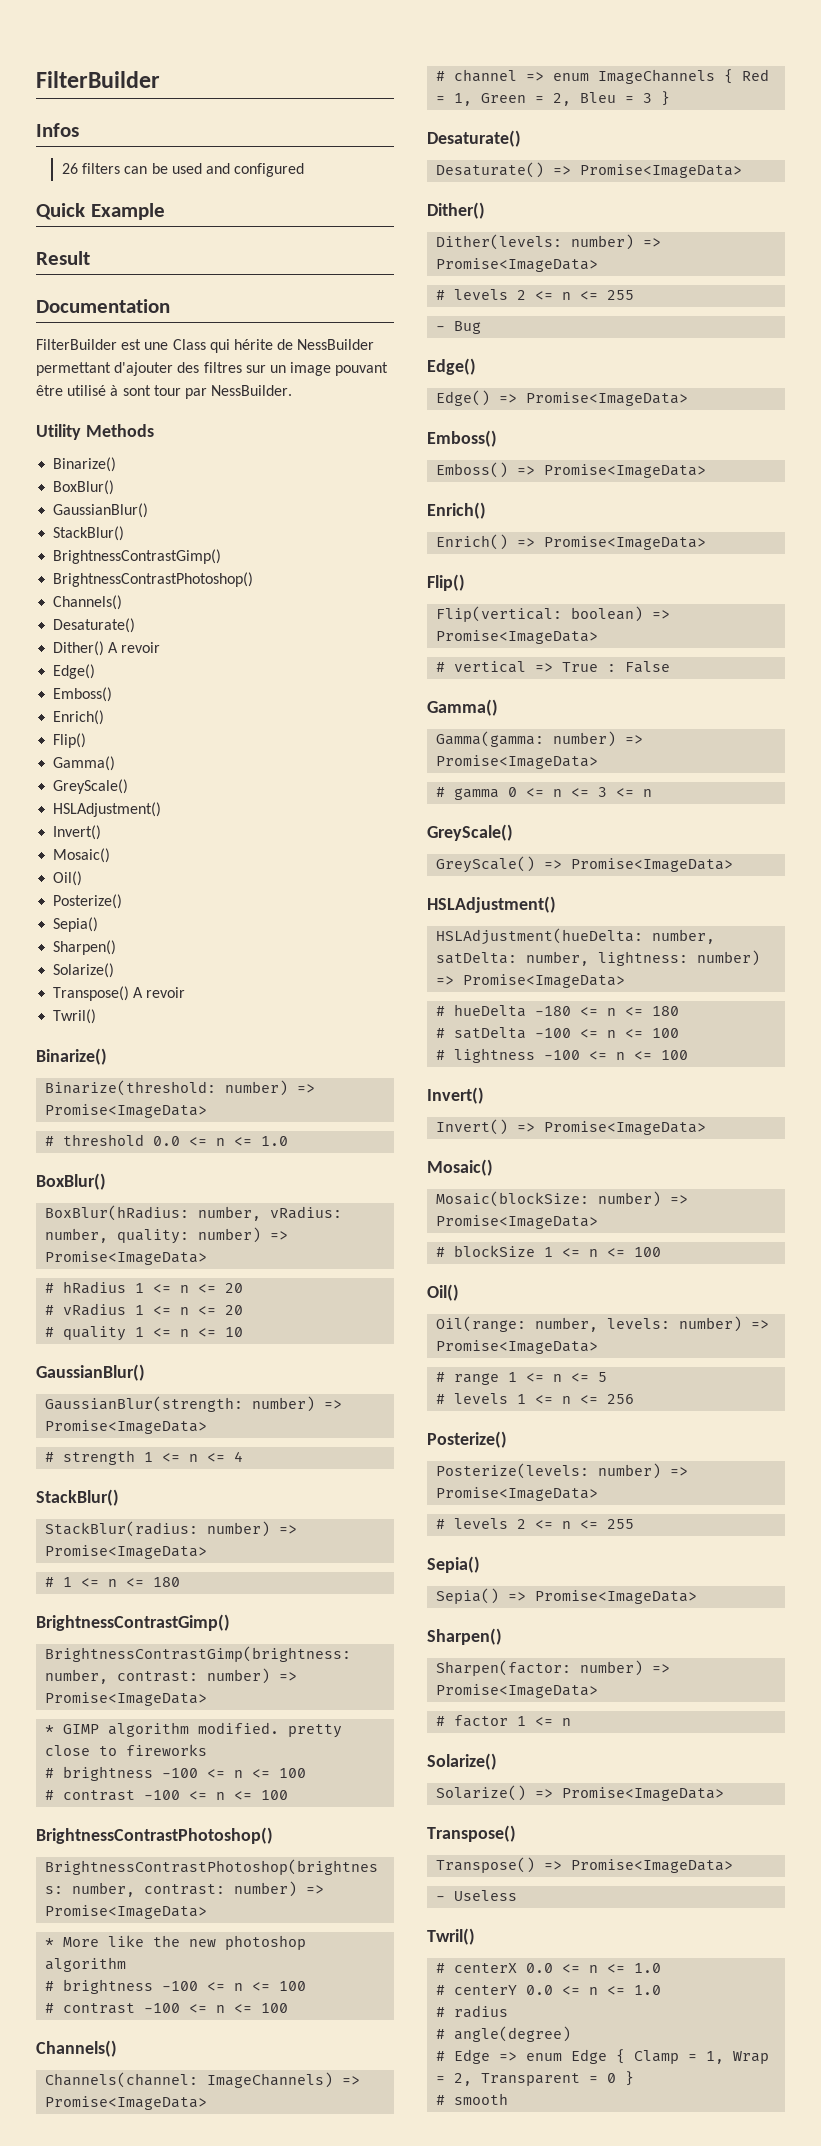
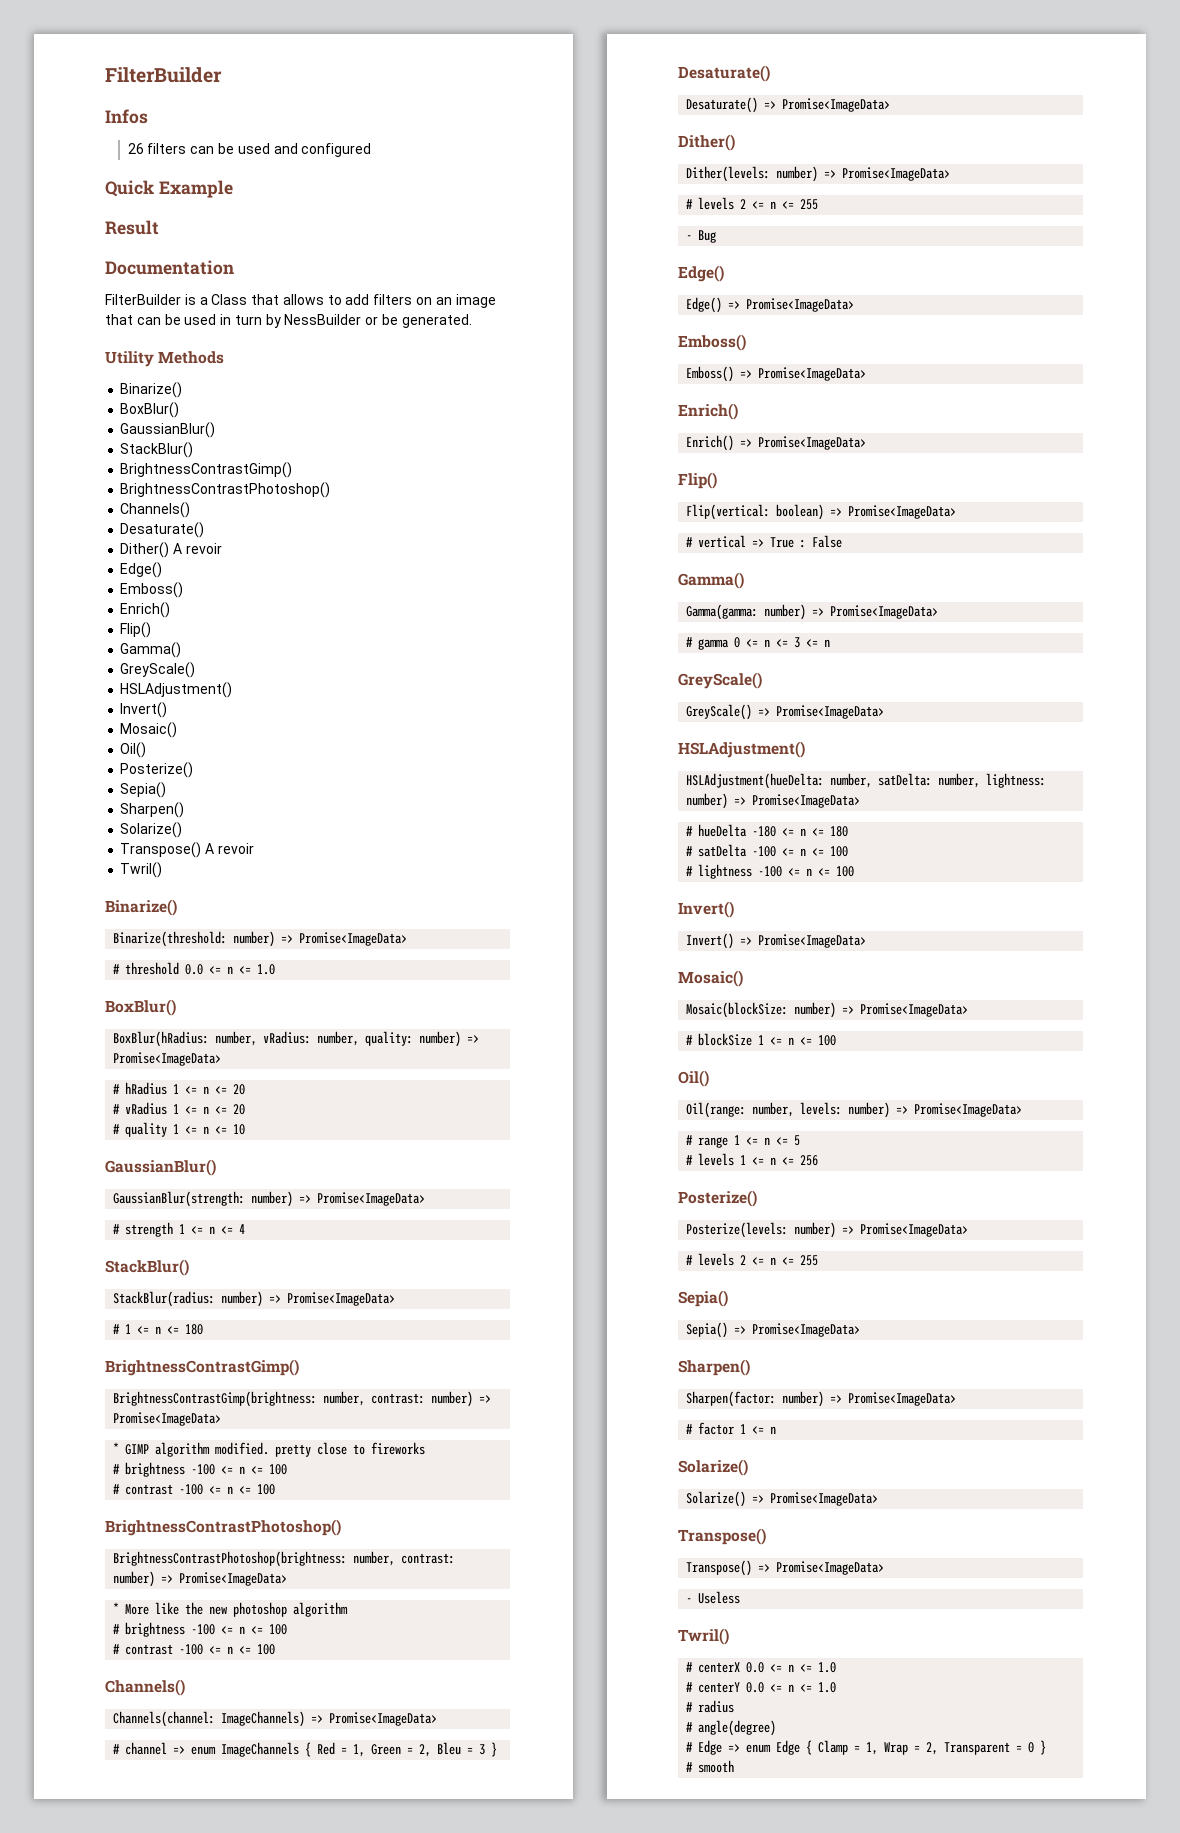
- FilterBuilder est une Class qui hérite de NessBuilder permettant d'ajouter des filtres sur un image pouvant être utilisé à sont tour par NessBuilder.
+ FilterBuilder is a Class that allows to add filters on an image that can be used in turn by NessBuilder or be generated.

